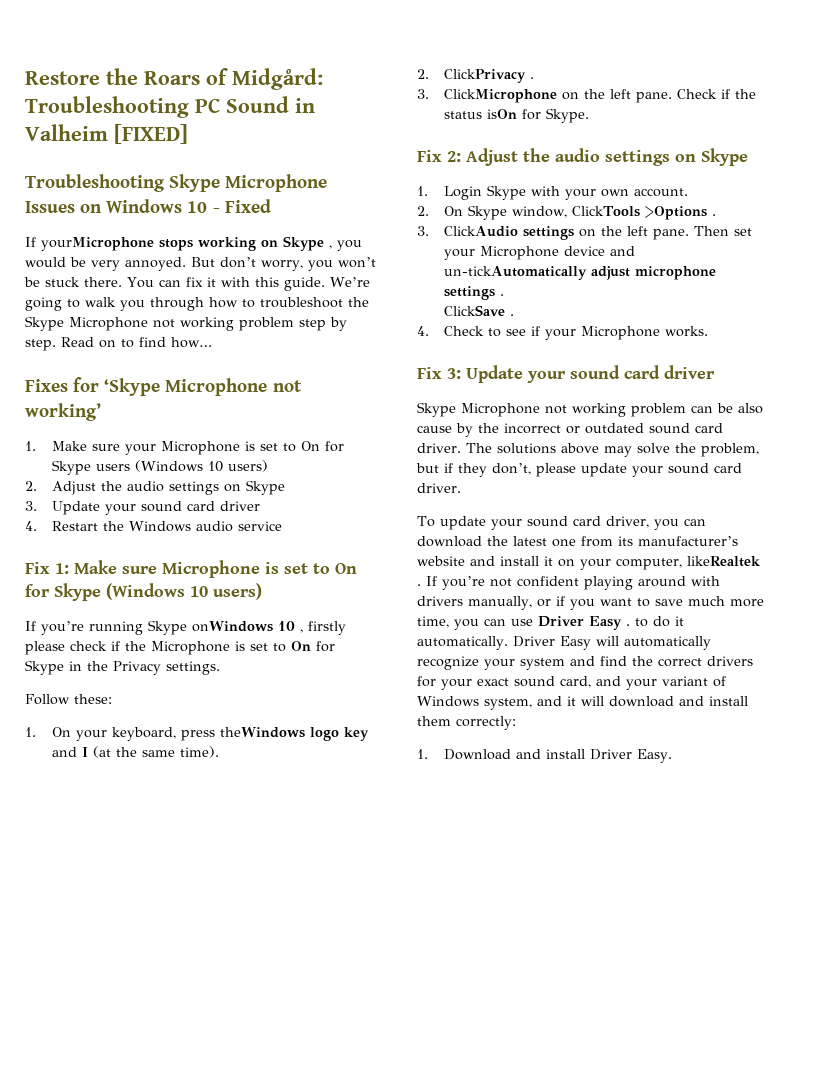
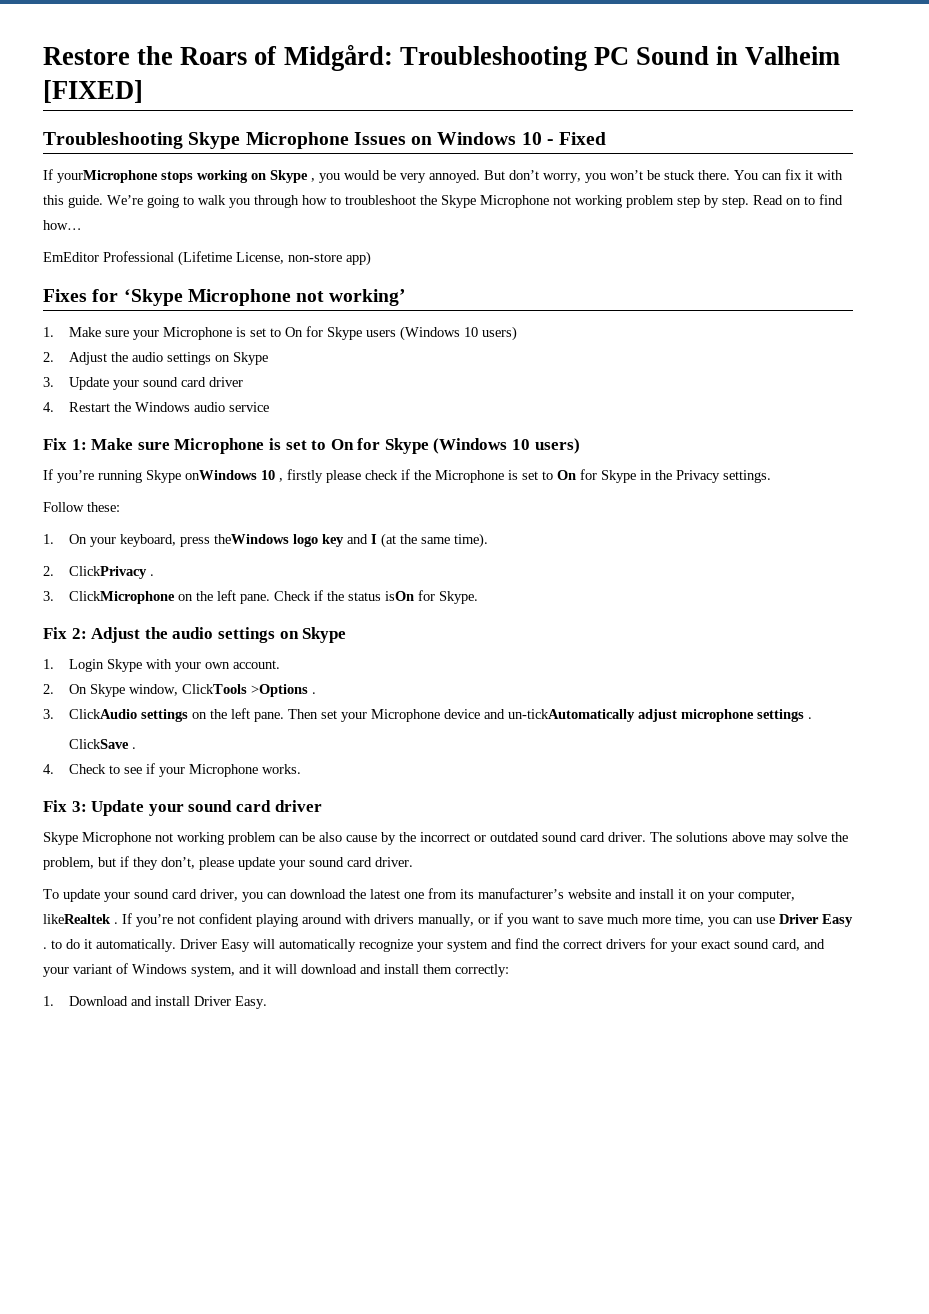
+ EmEditor Professional (Lifetime License, non-store app)

